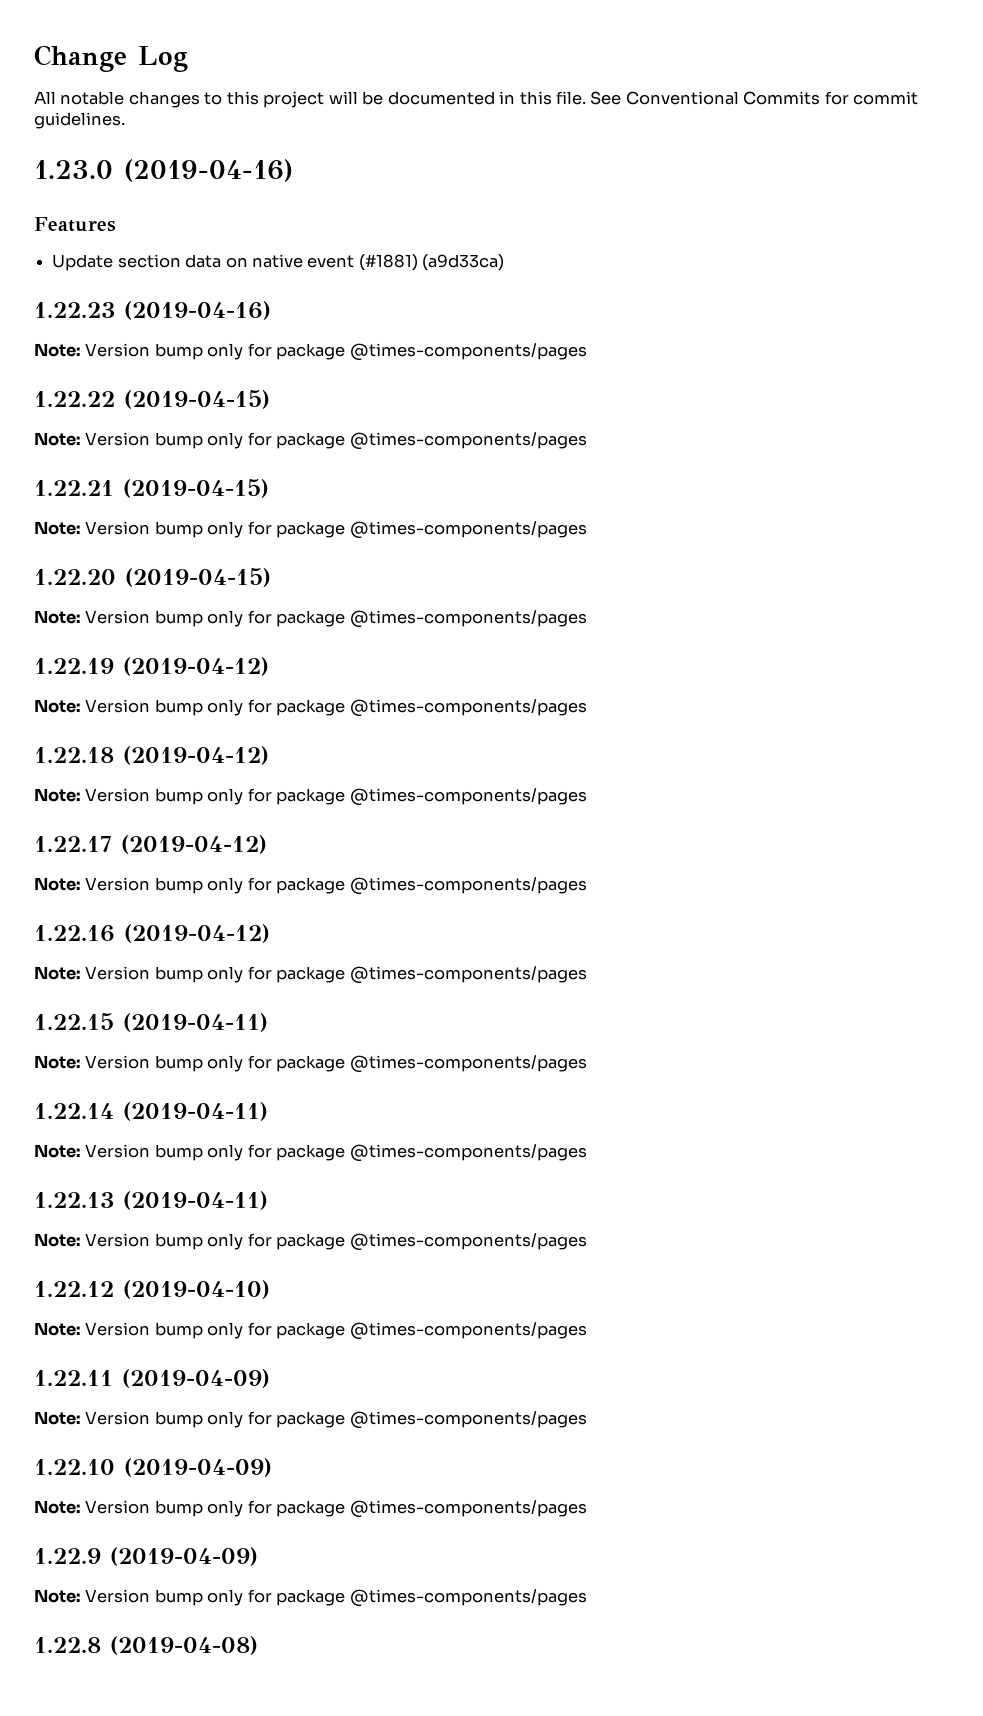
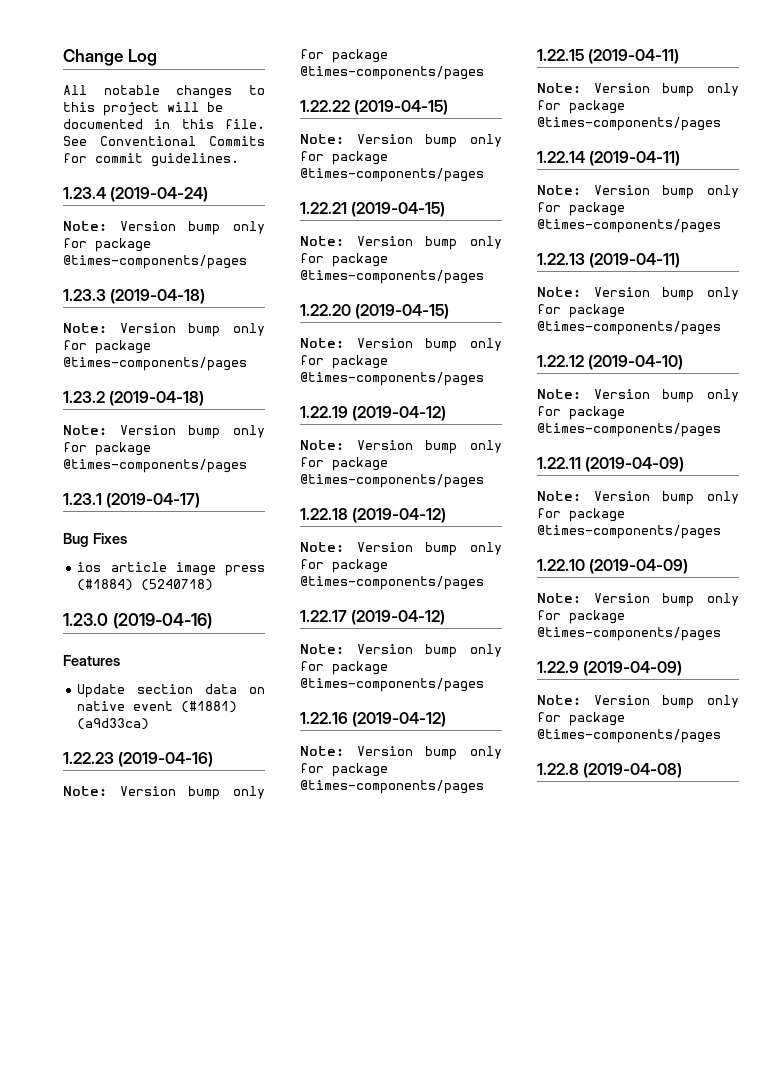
+ 1.23.4 (2019-04-24)
+ Note: Version bump only for package @times-components/pages
+ 1.23.3 (2019-04-18)
+ Note: Version bump only for package @times-components/pages
+ 1.23.2 (2019-04-18)
+ Note: Version bump only for package @times-components/pages
+ 1.23.1 (2019-04-17)
+ Bug Fixes
+ ios article image press (#1884) (5240718)

